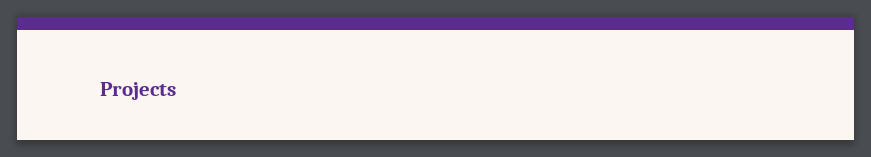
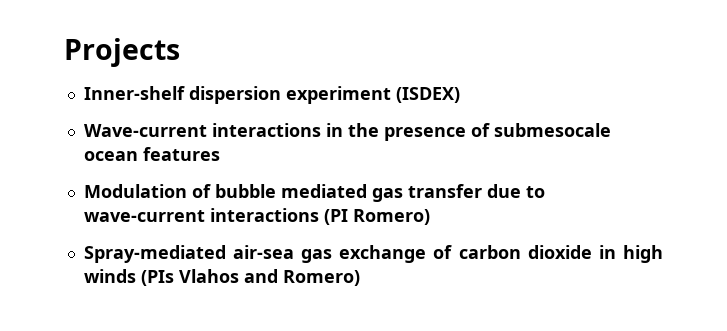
+ Inner-shelf dispersion experiment (ISDEX)
+ Wave-current interactions in the presence of submesocale ocean features
+ Modulation of bubble mediated gas transfer due to wave-current interactions (PI Romero)
+ Spray-mediated air-sea gas exchange of carbon dioxide in high winds (PIs Vlahos and Romero)

